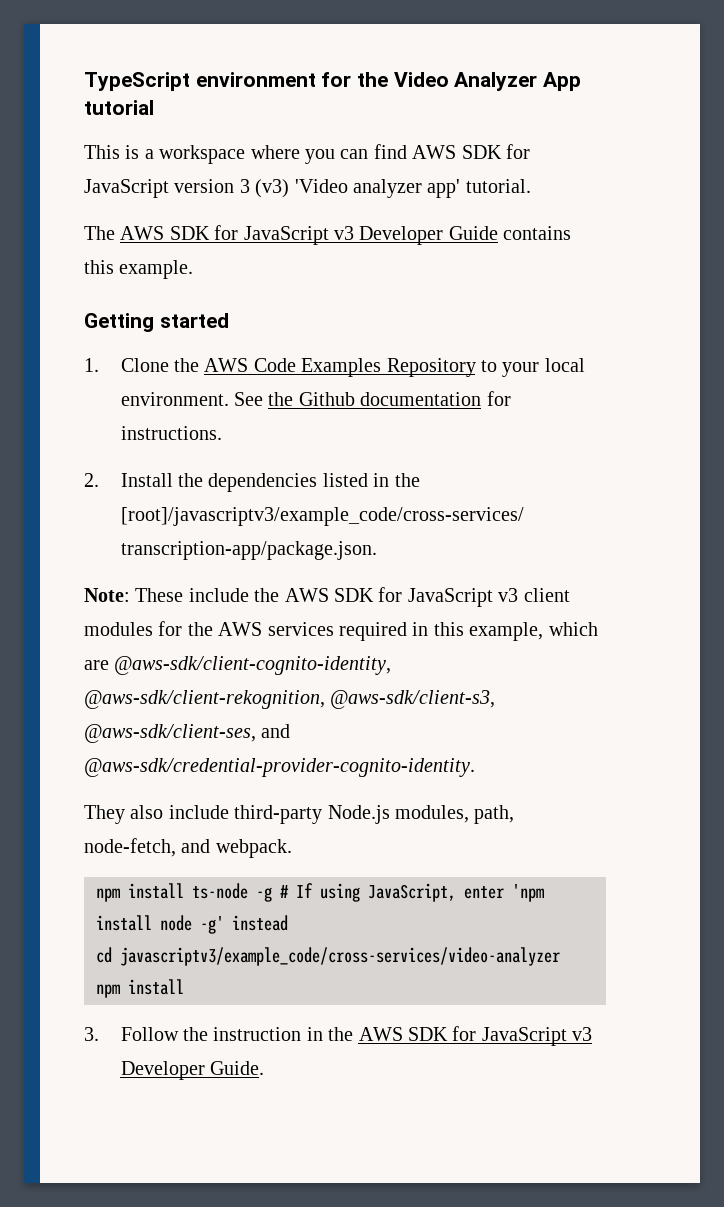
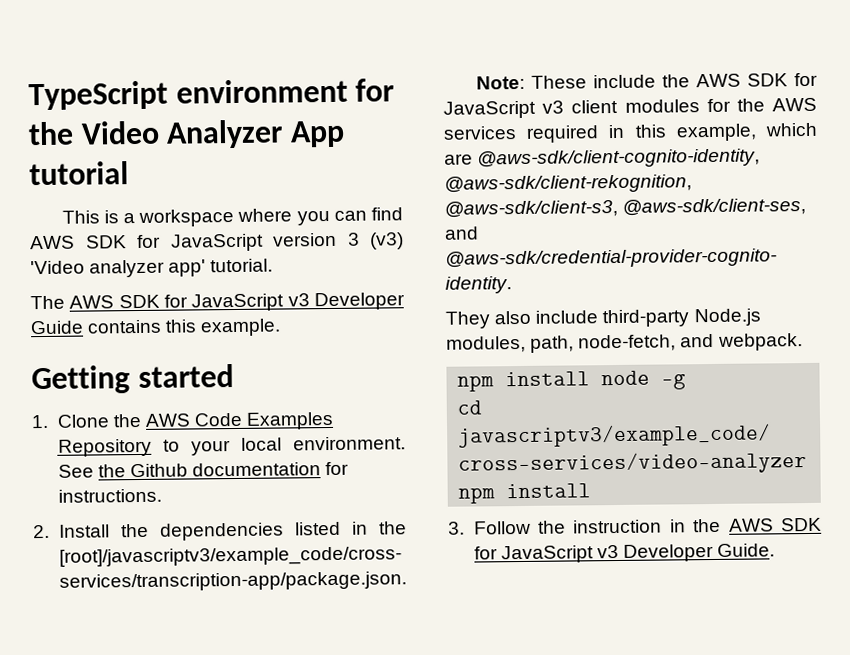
- npm install ts-node -g # If using JavaScript, enter 'npm install node -g' instead
+ npm install node -g

